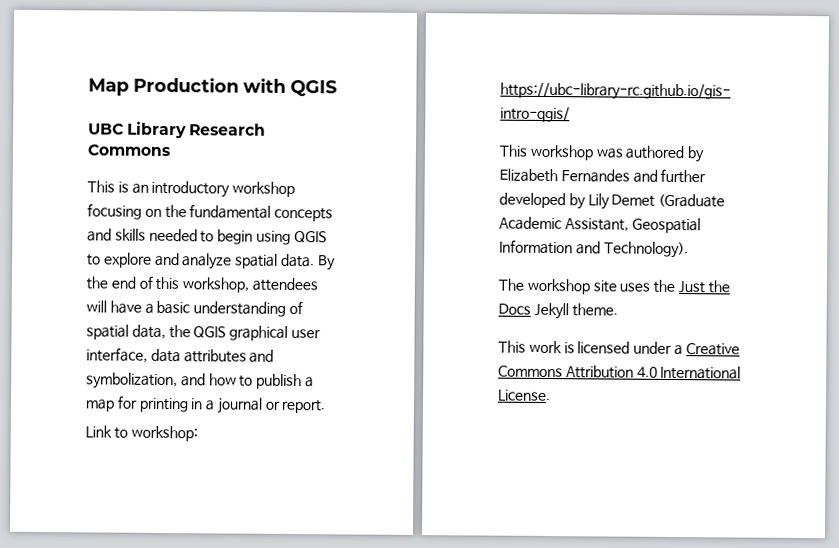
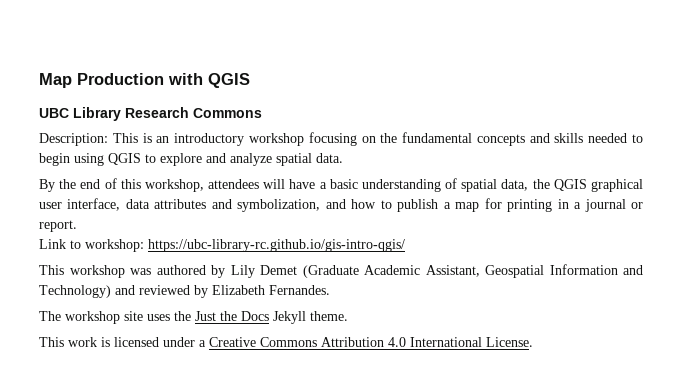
- This is an introductory workshop focusing on the fundamental concepts and skills needed to begin using QGIS to explore and analyze spatial data. By the end of this workshop, attendees will have a basic understanding of spatial data, the QGIS graphical user interface, data attributes and symbolization, and how to publish a map for printing in a journal or report.
+ Description: This is an introductory workshop focusing on the fundamental concepts and skills needed to begin using QGIS to explore and analyze spatial data.
+ By the end of this workshop, attendees will have a basic understanding of spatial data, the QGIS graphical user interface, data attributes and symbolization, and how to publish a map for printing in a journal or report.
- This workshop was authored by Elizabeth Fernandes and further developed by Lily Demet (Graduate Academic Assistant, Geospatial Information and Technology).
+ This workshop was authored by Lily Demet (Graduate Academic Assistant, Geospatial Information and Technology) and reviewed by Elizabeth Fernandes.

